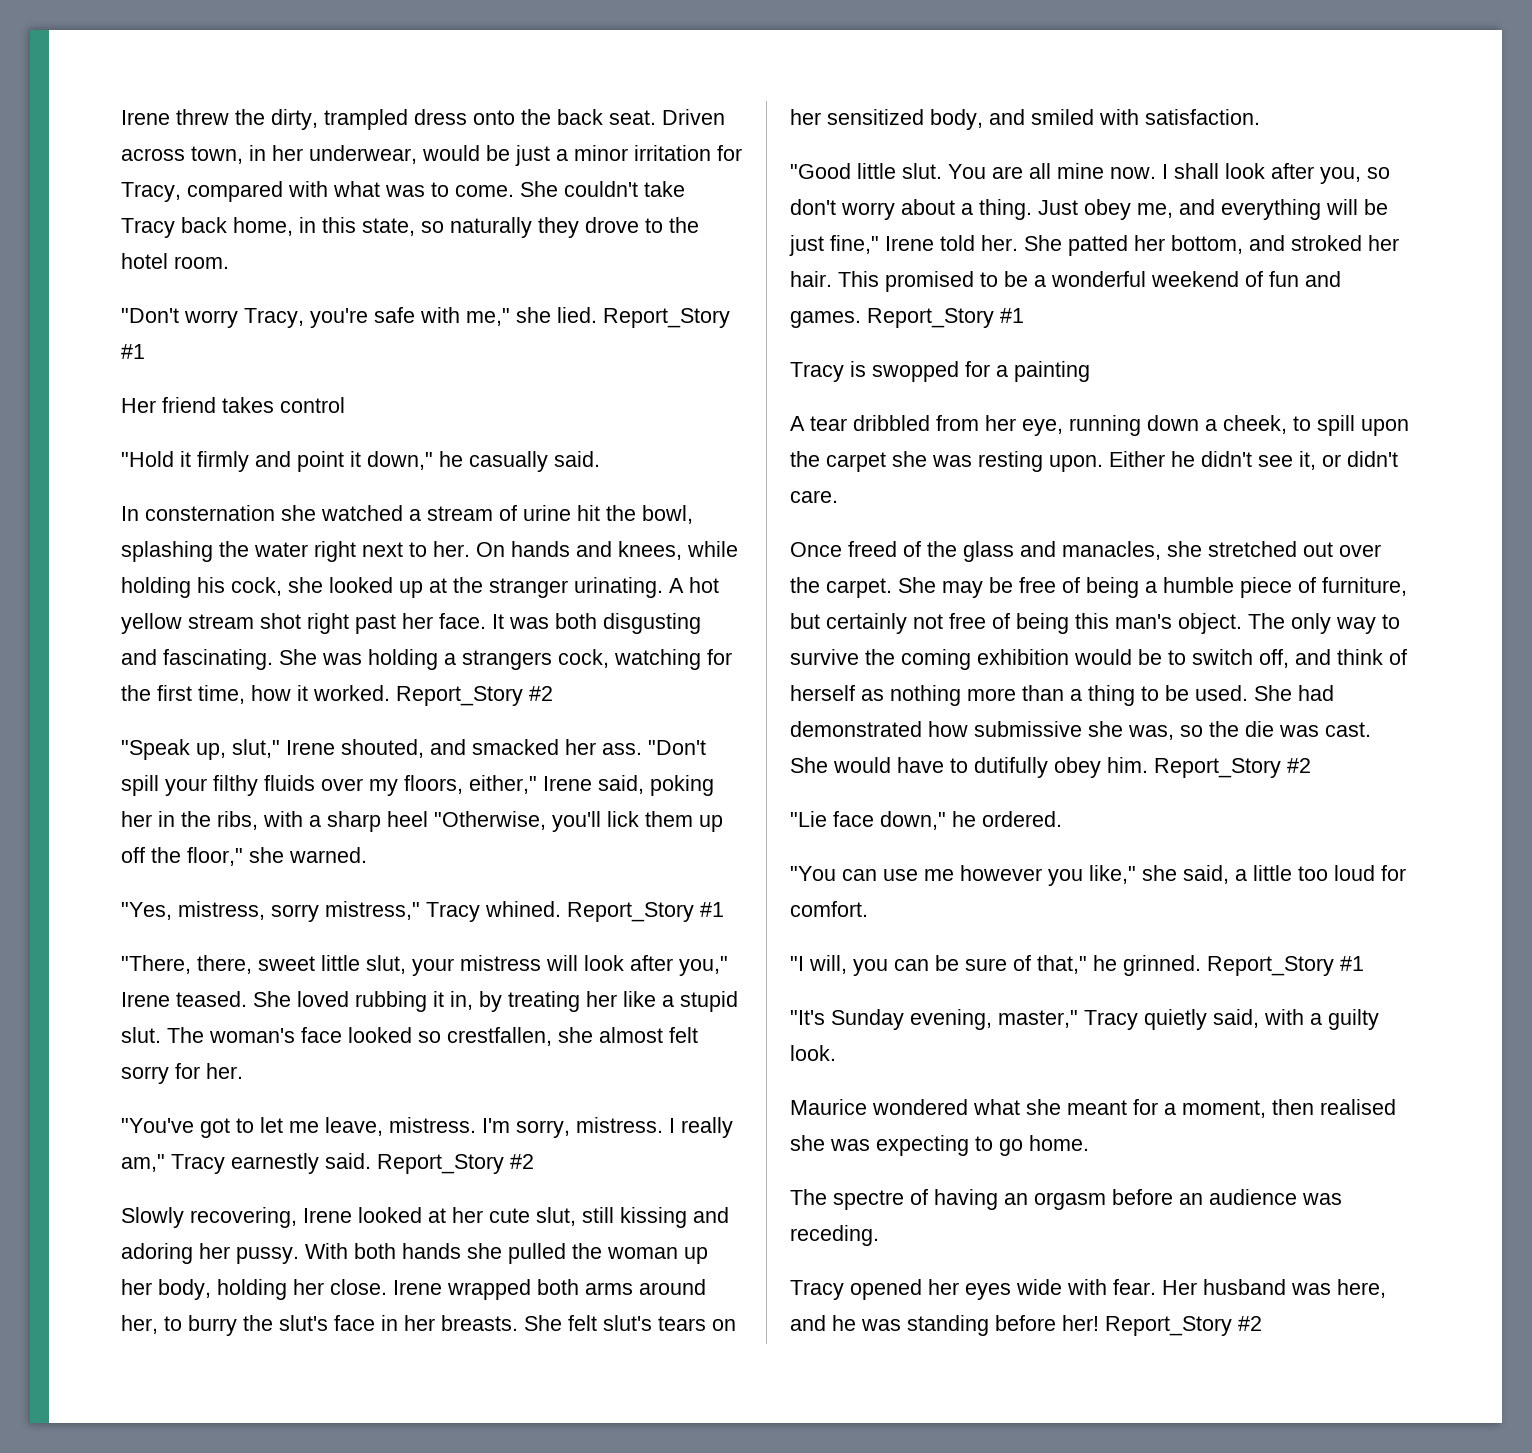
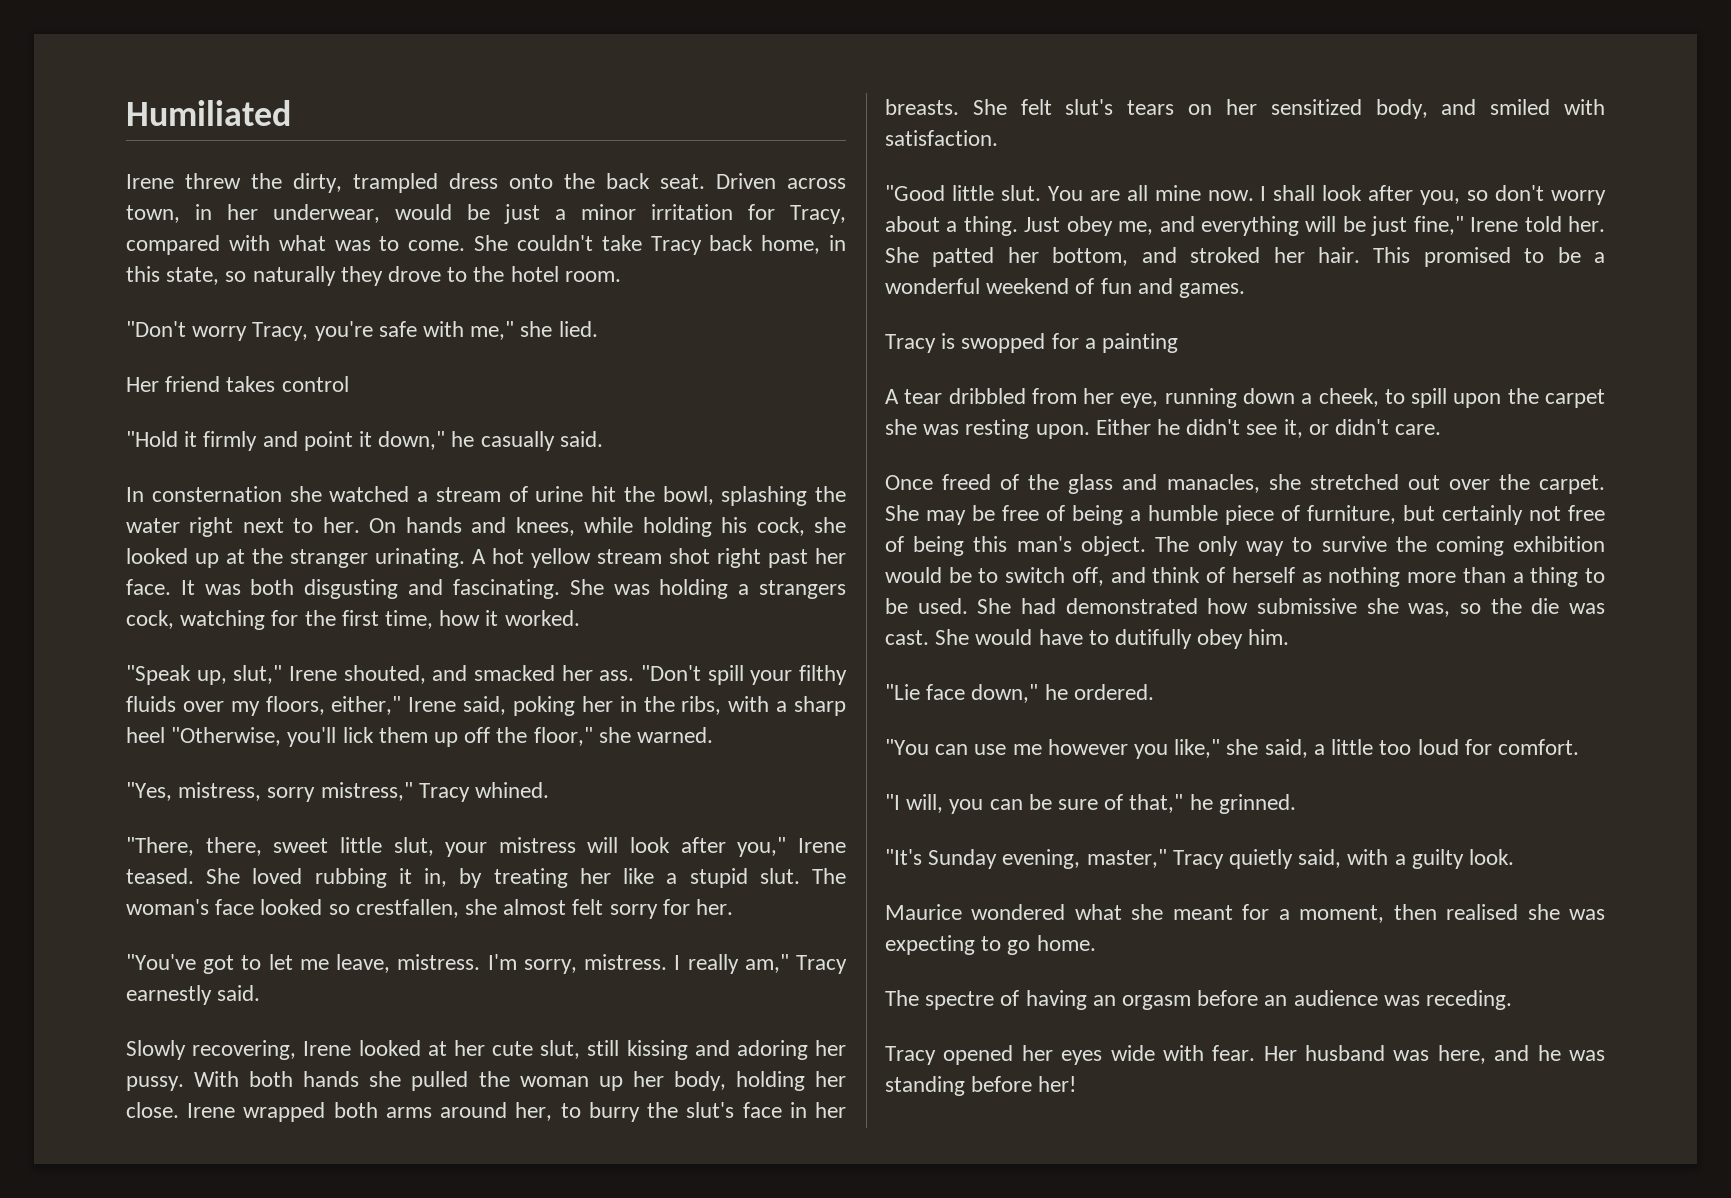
+ Humiliated
- "Don't worry Tracy, you're safe with me," she lied. Report_Story #1
+ "Don't worry Tracy, you're safe with me," she lied.
- She was holding a strangers cock, watching for the first time, how it worked. Report_Story #2
+ She was holding a strangers cock, watching for the first time, how it worked.
- "Yes, mistress, sorry mistress," Tracy whined. Report_Story #1
+ "Yes, mistress, sorry mistress," Tracy whined.
- I really am," Tracy earnestly said. Report_Story #2
+ I really am," Tracy earnestly said.
- This promised to be a wonderful weekend of fun and games. Report_Story #1
+ This promised to be a wonderful weekend of fun and games.
- She would have to dutifully obey him. Report_Story #2
+ She would have to dutifully obey him.
- "I will, you can be sure of that," he grinned. Report_Story #1
+ "I will, you can be sure of that," he grinned.
- Her husband was here, and he was standing before her! Report_Story #2
+ Her husband was here, and he was standing before her!

